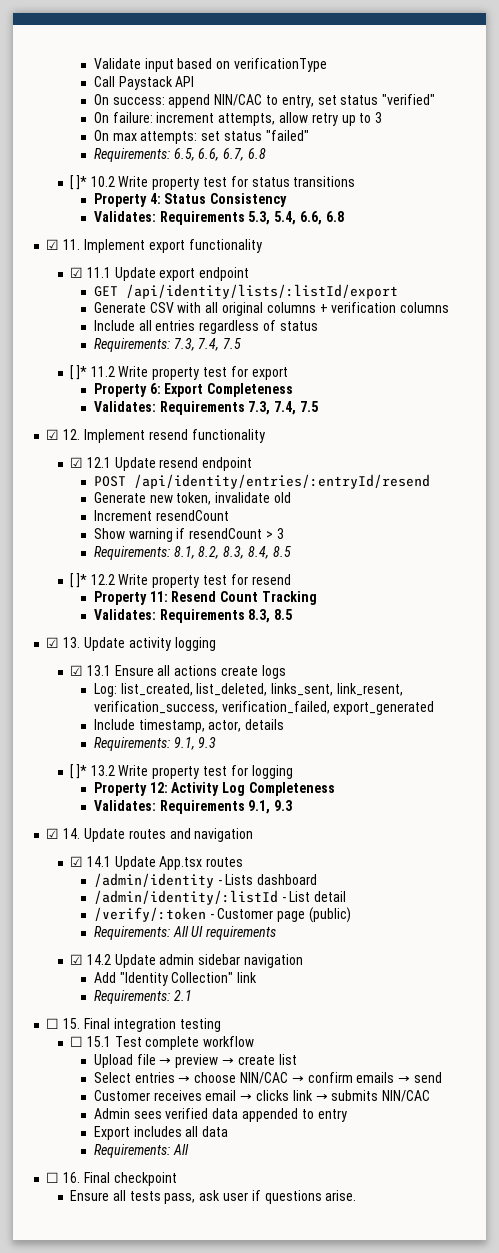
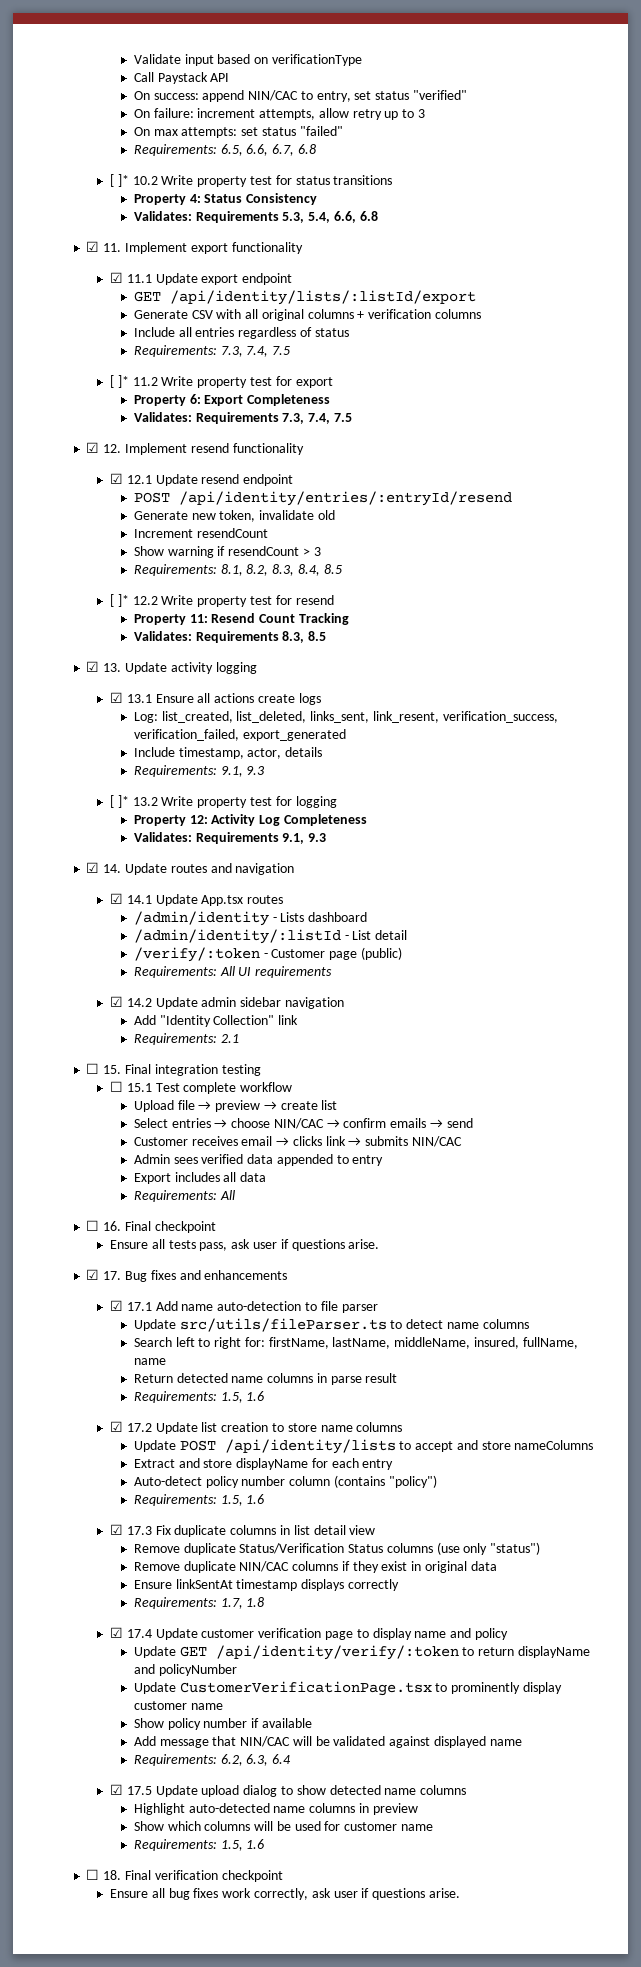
+ ☑ 17. Bug fixes and enhancements
+ ☑ 17.1 Add name auto-detection to file parser
+ Update src/utils/fileParser.ts to detect name columns
+ Search left to right for: firstName, lastName, middleName, insured, fullName, name
+ Return detected name columns in parse result
+ Requirements: 1.5, 1.6
+ ☑ 17.2 Update list creation to store name columns
+ Update POST /api/identity/lists to accept and store nameColumns
+ Extract and store displayName for each entry
+ Auto-detect policy number column (contains "policy")
+ Requirements: 1.5, 1.6
+ ☑ 17.3 Fix duplicate columns in list detail view
+ Remove duplicate Status/Verification Status columns (use only "status")
+ Remove duplicate NIN/CAC columns if they exist in original data
+ Ensure linkSentAt timestamp displays correctly
+ Requirements: 1.7, 1.8
+ ☑ 17.4 Update customer verification page to display name and policy
+ Update GET /api/identity/verify/:token to return displayName and policyNumber
+ Update CustomerVerificationPage.tsx to prominently display customer name
+ Show policy number if available
+ Add message that NIN/CAC will be validated against displayed name
+ Requirements: 6.2, 6.3, 6.4
+ ☑ 17.5 Update upload dialog to show detected name columns
+ Highlight auto-detected name columns in preview
+ Show which columns will be used for customer name
+ Requirements: 1.5, 1.6
+ ☐ 18. Final verification checkpoint
+ Ensure all bug fixes work correctly, ask user if questions arise.

